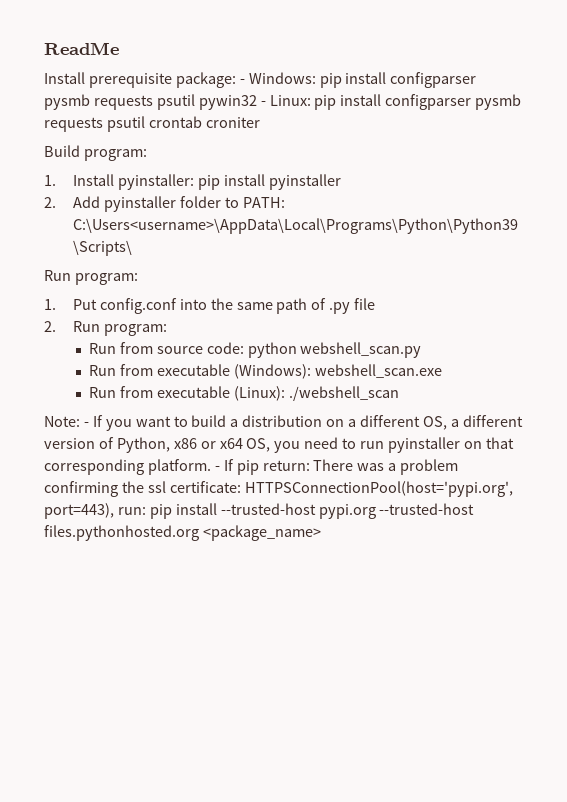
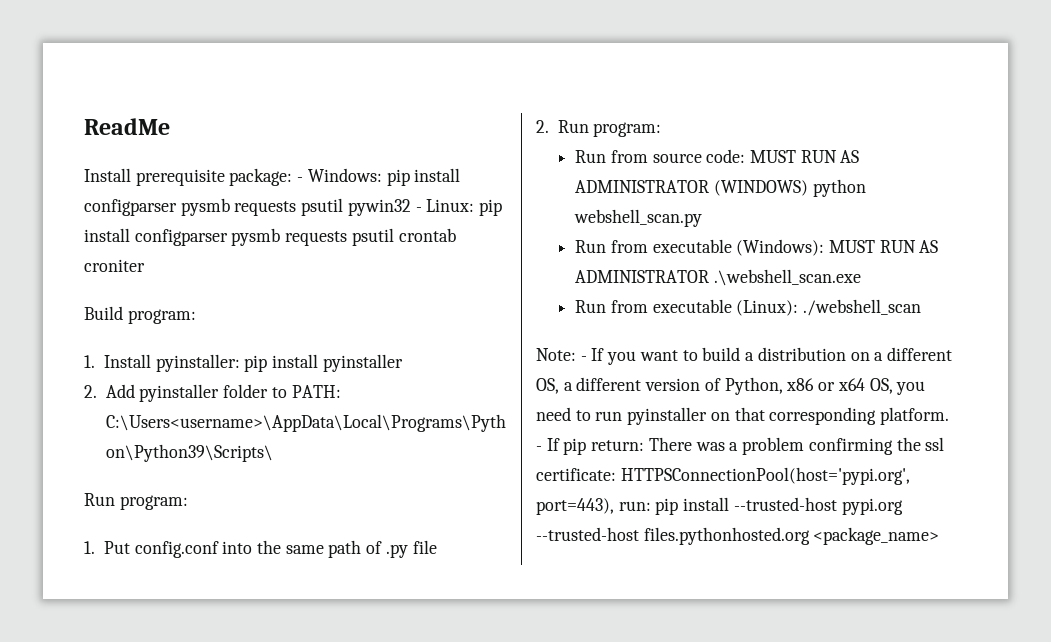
- Run from source code: python webshell_scan.py
+ Run from source code: MUST RUN AS ADMINISTRATOR (WINDOWS) python webshell_scan.py
- Run from executable (Windows): webshell_scan.exe
+ Run from executable (Windows): MUST RUN AS ADMINISTRATOR .\webshell_scan.exe

